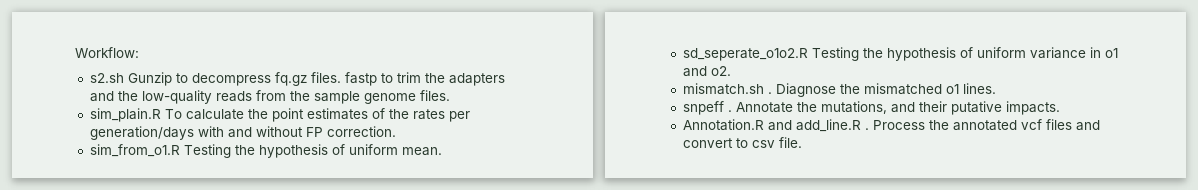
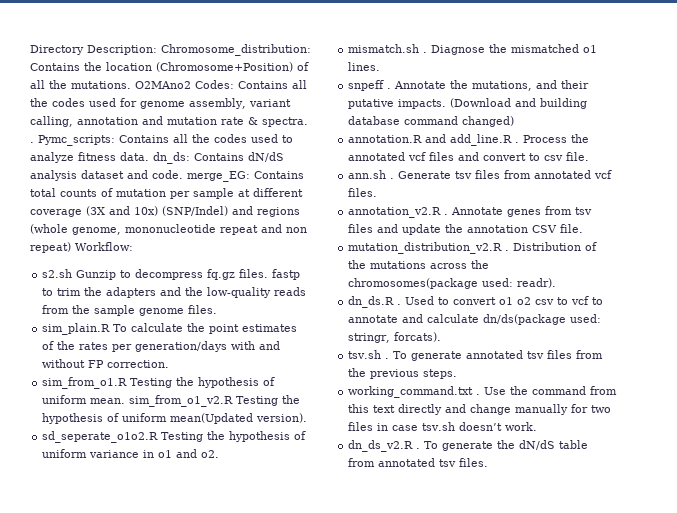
- Workflow:
+ Directory Description: Chromosome_distribution: Contains the location (Chromosome+Position) of all the mutations. O2MAno2 Codes: Contains all the codes used for genome assembly, variant calling, annotation and mutation rate & spectra. . Pymc_scripts: Contains all the codes used to analyze fitness data. dn_ds: Contains dN/dS analysis dataset and code. merge_EG: Contains total counts of mutation per sample at different coverage (3X and 10x) (SNP/Indel) and regions (whole genome, mononucleotide repeat and non repeat) Workflow:
- sim_from_o1.R Testing the hypothesis of uniform mean.
+ sim_from_o1.R Testing the hypothesis of uniform mean. sim_from_o1_v2.R Testing the hypothesis of uniform mean(Updated version).
- Annotate the mutations, and their putative impacts.
- Annotation.R and add_line.R .
+ Annotate the mutations, and their putative impacts. (Download and building database command changed)
+ annotation.R and add_line.R .
+ ann.sh . Generate tsv files from annotated vcf files.
+ annotation_v2.R . Annotate genes from tsv files and update the annotation CSV file.
+ mutation_distribution_v2.R . Distribution of the mutations across the chromosomes(package used: readr).
+ dn_ds.R . Used to convert o1 o2 csv to vcf to annotate and calculate dn/ds(package used: stringr, forcats).
+ tsv.sh . To generate annotated tsv files from the previous steps.
+ working_command.txt . Use the command from this text directly and change manually for two files in case tsv.sh doesn’t work.
+ dn_ds_v2.R . To generate the dN/dS table from annotated tsv files.

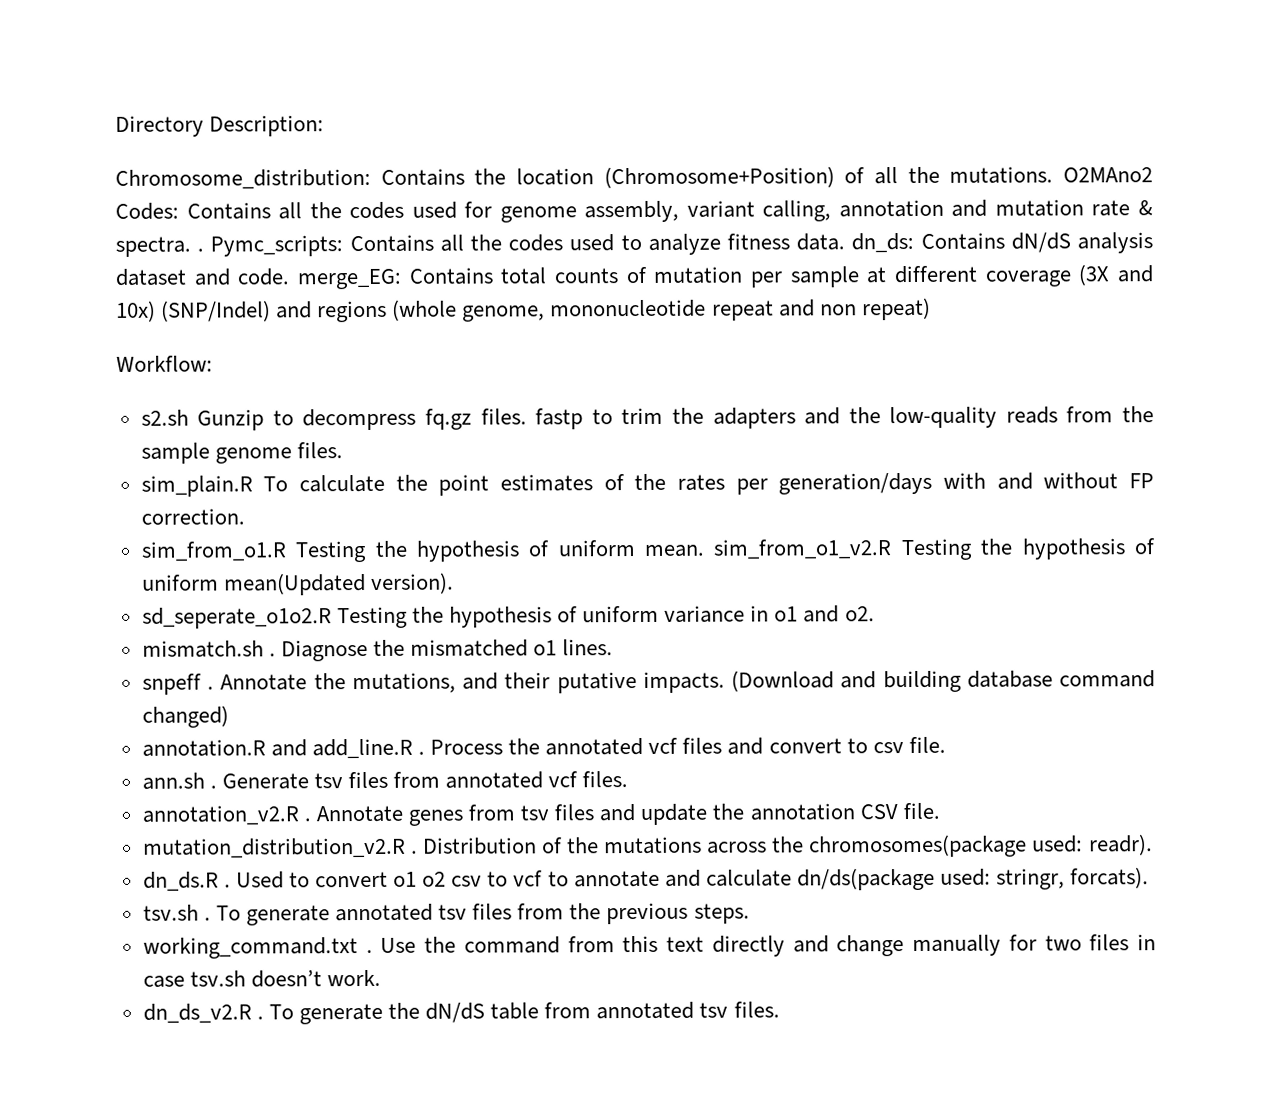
- Directory Description: Chromosome_distribution: Contains the location (Chromosome+Position) of all the mutations.
+ Directory Description:
+ Chromosome_distribution: Contains the location (Chromosome+Position) of all the mutations.
- Pymc_scripts: Contains all the codes used to analyze fitness data. dn_ds: Contains dN/dS analysis dataset and code. merge_EG: Contains total counts of mutation per sample at different coverage (3X and 10x) (SNP/Indel) and regions (whole genome, mononucleotide repeat and non repeat) Workflow:
+ Pymc_scripts: Contains all the codes used to analyze fitness data. dn_ds: Contains dN/dS analysis dataset and code. merge_EG: Contains total counts of mutation per sample at different coverage (3X and 10x) (SNP/Indel) and regions (whole genome, mononucleotide repeat and non repeat)
+ Workflow:

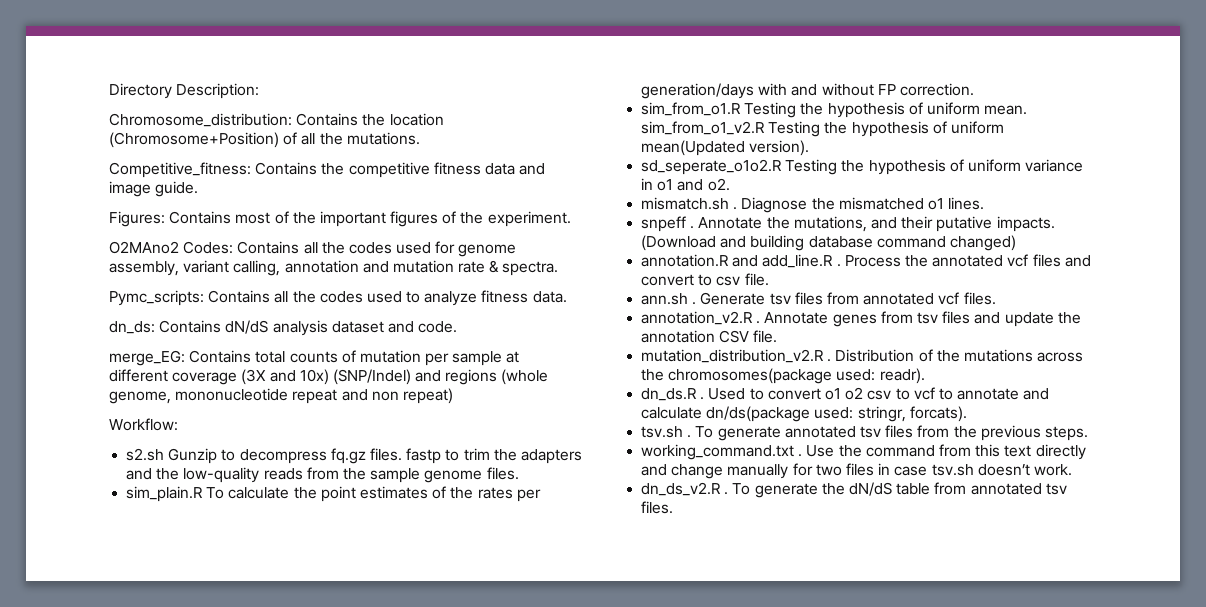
- Contains the location (Chromosome+Position) of all the mutations. O2MAno2 Codes:
+ Contains the location (Chromosome+Position) of all the mutations.
+ Competitive_fitness: Contains the competitive fitness data and image guide.
+ Figures: Contains most of the important figures of the experiment.
+ O2MAno2 Codes:
- Contains all the codes used for genome assembly, variant calling, annotation and mutation rate & spectra. . Pymc_scripts:
+ Contains all the codes used for genome assembly, variant calling, annotation and mutation rate & spectra.
+ Pymc_scripts:
- Contains all the codes used to analyze fitness data. dn_ds:
+ Contains all the codes used to analyze fitness data.
+ dn_ds:
- Contains dN/dS analysis dataset and code. merge_EG:
+ Contains dN/dS analysis dataset and code.
+ merge_EG:

